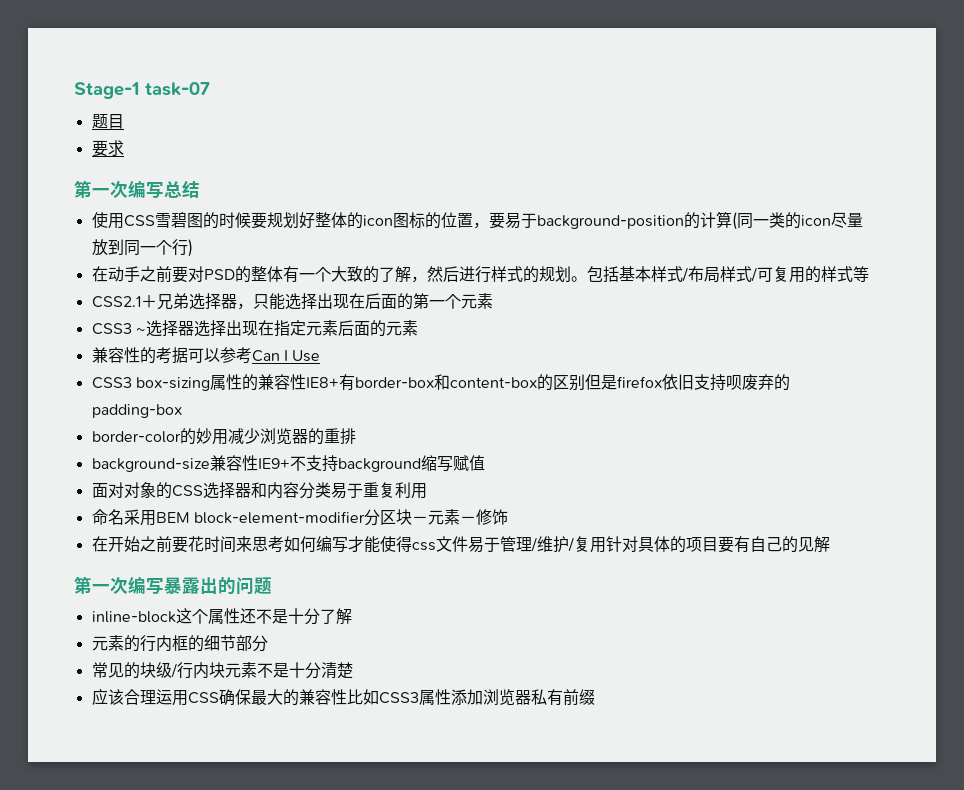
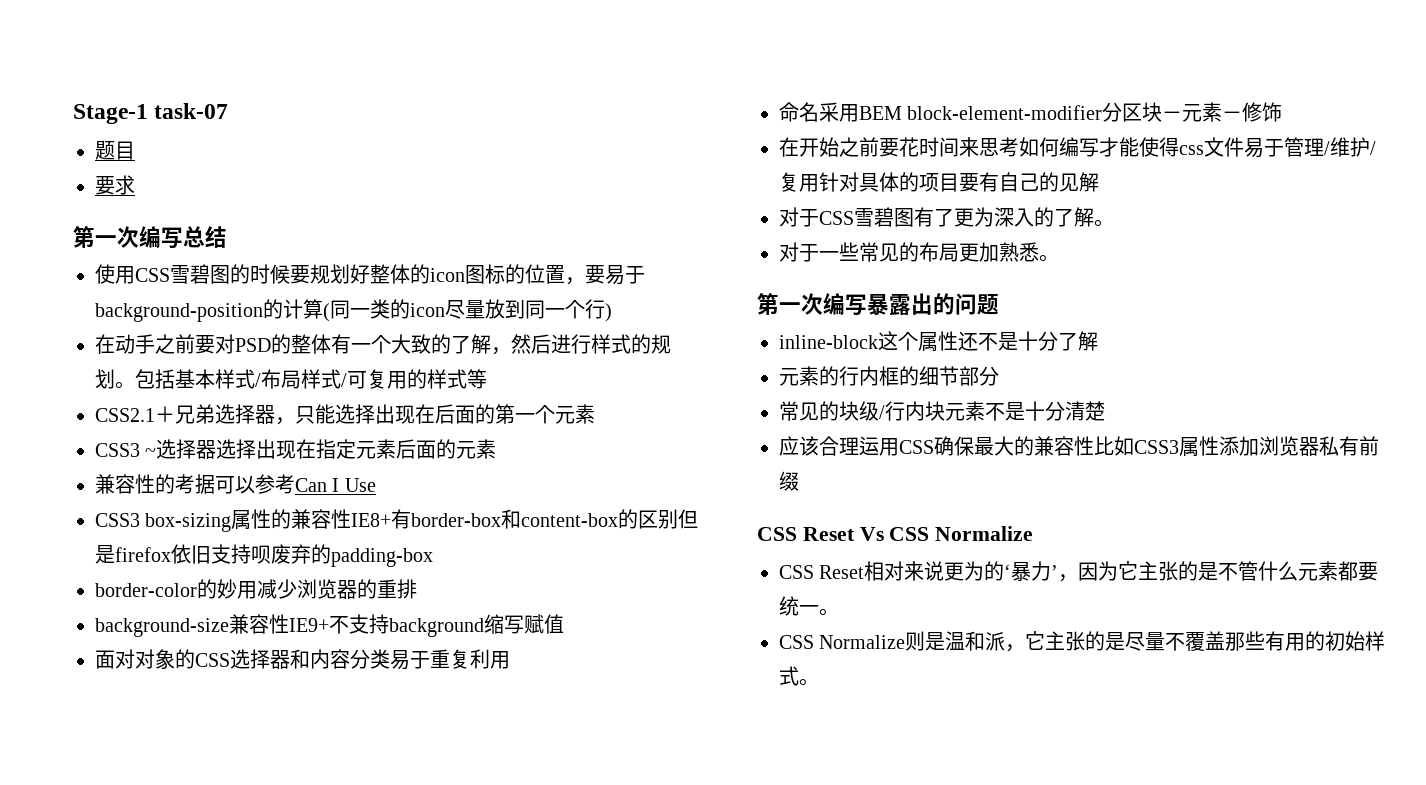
+ 对于CSS雪碧图有了更为深入的了解。
+ 对于一些常见的布局更加熟悉。
+ CSS Reset Vs CSS Normalize
+ CSS Reset相对来说更为的‘暴力’，因为它主张的是不管什么元素都要统一。
+ CSS Normalize则是温和派，它主张的是尽量不覆盖那些有用的初始样式。

